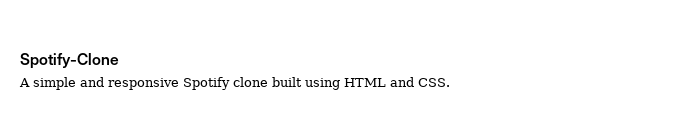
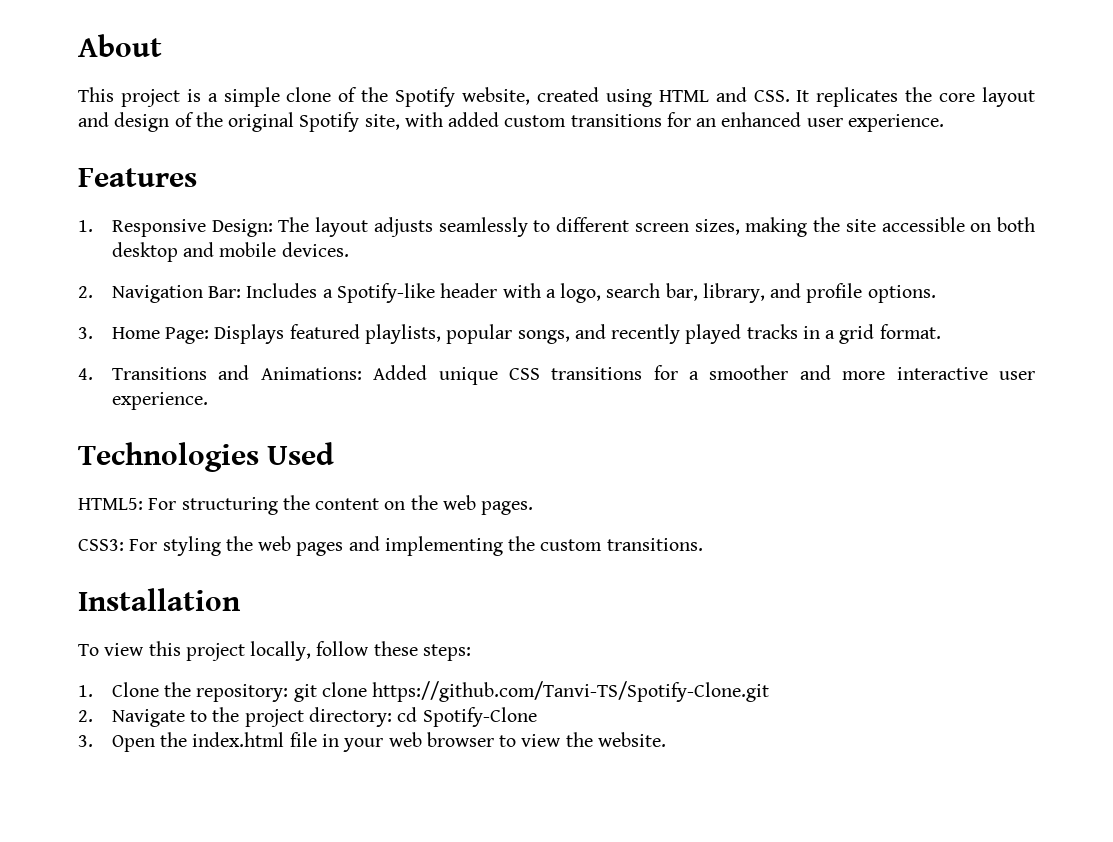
- Spotify-Clone
- A simple and responsive Spotify clone built using HTML and CSS.
+ About
+ This project is a simple clone of the Spotify website, created using HTML and CSS. It replicates the core layout and design of the original Spotify site, with added custom transitions for an enhanced user experience.
+ Features
+ 1. Responsive Design: The layout adjusts seamlessly to different screen sizes, making the site accessible on both desktop and mobile devices.
+ 2. Navigation Bar: Includes a Spotify-like header with a logo, search bar, library, and profile options.
+ 3. Home Page: Displays featured playlists, popular songs, and recently played tracks in a grid format.
+ 4. Transitions and Animations: Added unique CSS transitions for a smoother and more interactive user experience.
+ Technologies Used
+ HTML5: For structuring the content on the web pages.
+ CSS3: For styling the web pages and implementing the custom transitions.
+ Installation
+ To view this project locally, follow these steps:
+ 1. Clone the repository: git clone https://github.com/Tanvi-TS/Spotify-Clone.git
+ 2. Navigate to the project directory: cd Spotify-Clone
+ 3. Open the index.html file in your web browser to view the website.

